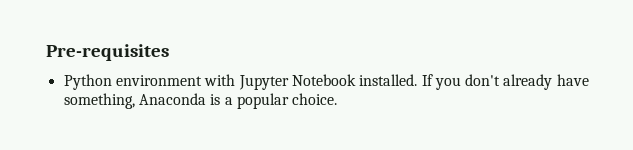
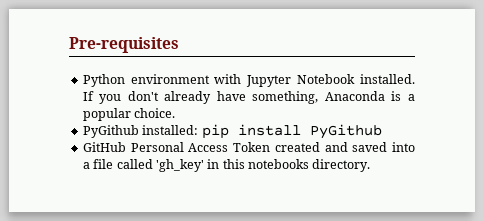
+ PyGithub installed: pip install PyGithub
+ GitHub Personal Access Token created and saved into a file called 'gh_key' in this notebooks directory.

